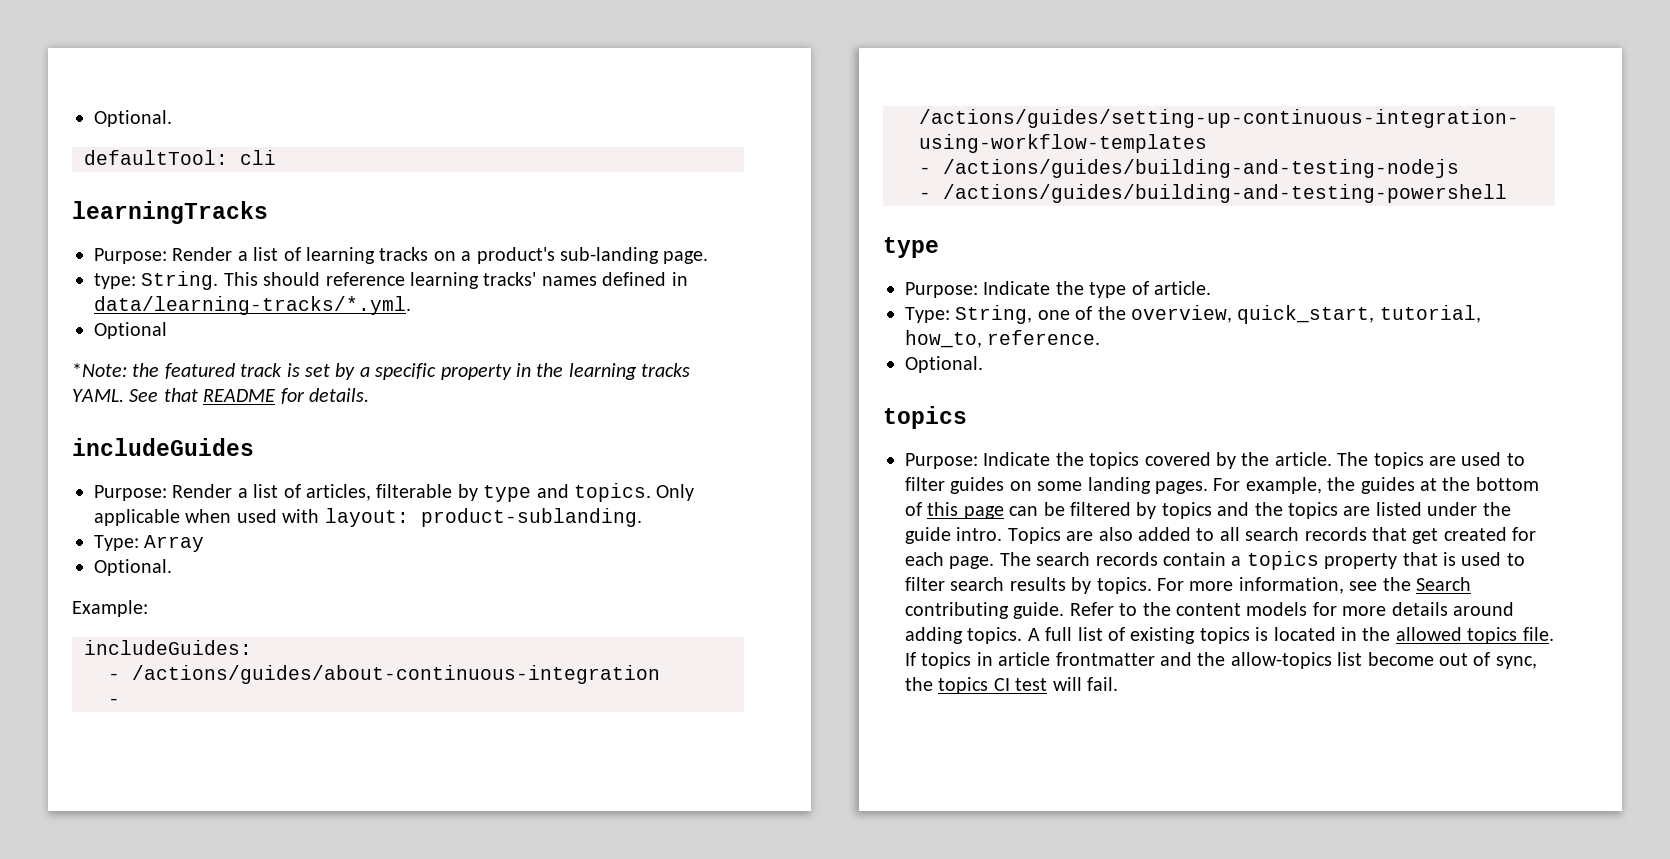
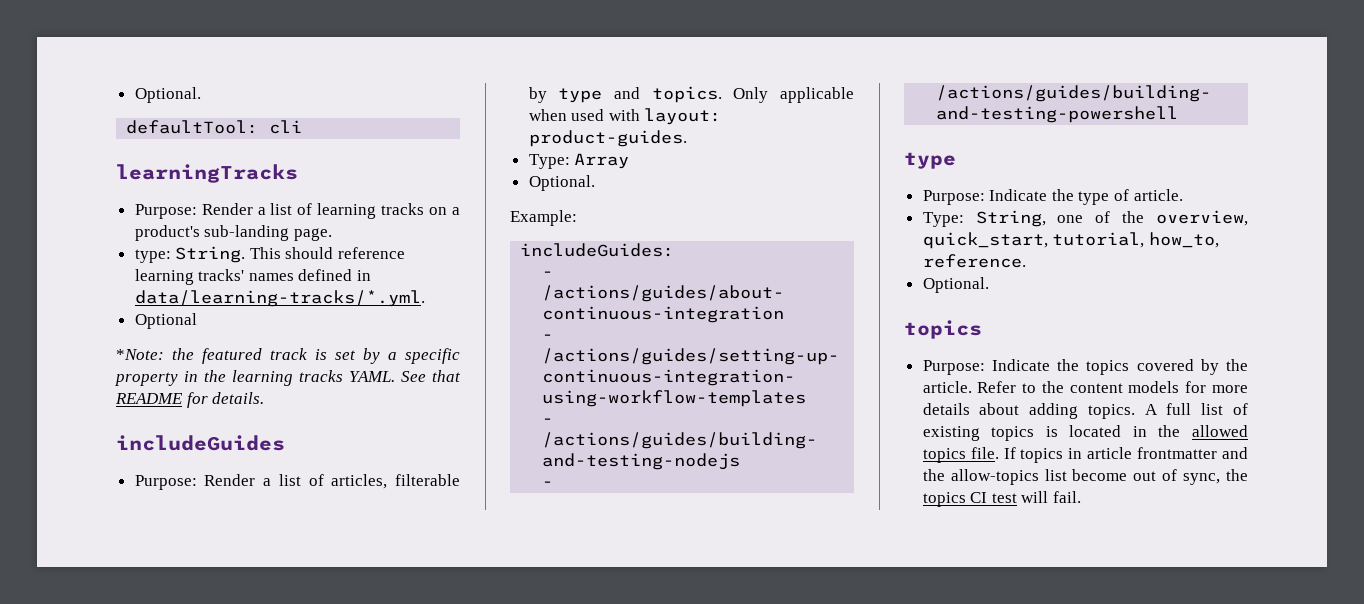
- Only applicable when used with layout: product-sublanding.
+ Only applicable when used with layout: product-guides.
- The topics are used to filter guides on some landing pages. For example, the guides at the bottom of this page can be filtered by topics and the topics are listed under the guide intro. Topics are also added to all search records that get created for each page. The search records contain a topics property that is used to filter search results by topics. For more information, see the Search contributing guide.
- Refer to the content models for more details around adding topics.
+ Refer to the content models for more details about adding topics.

